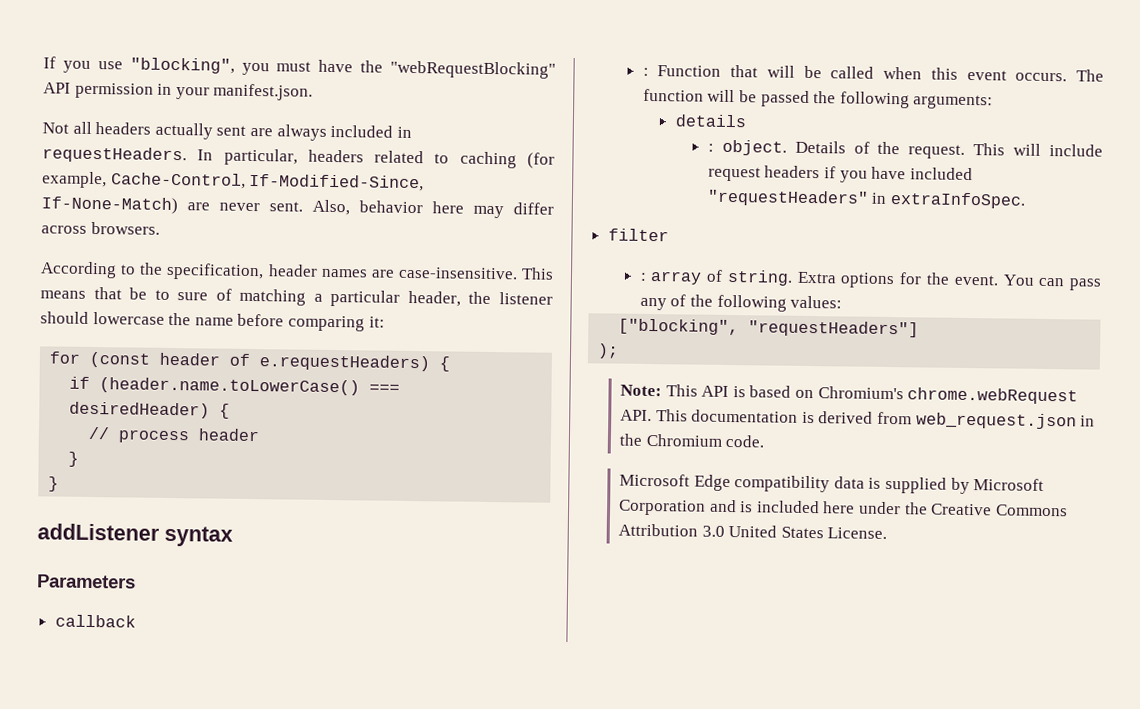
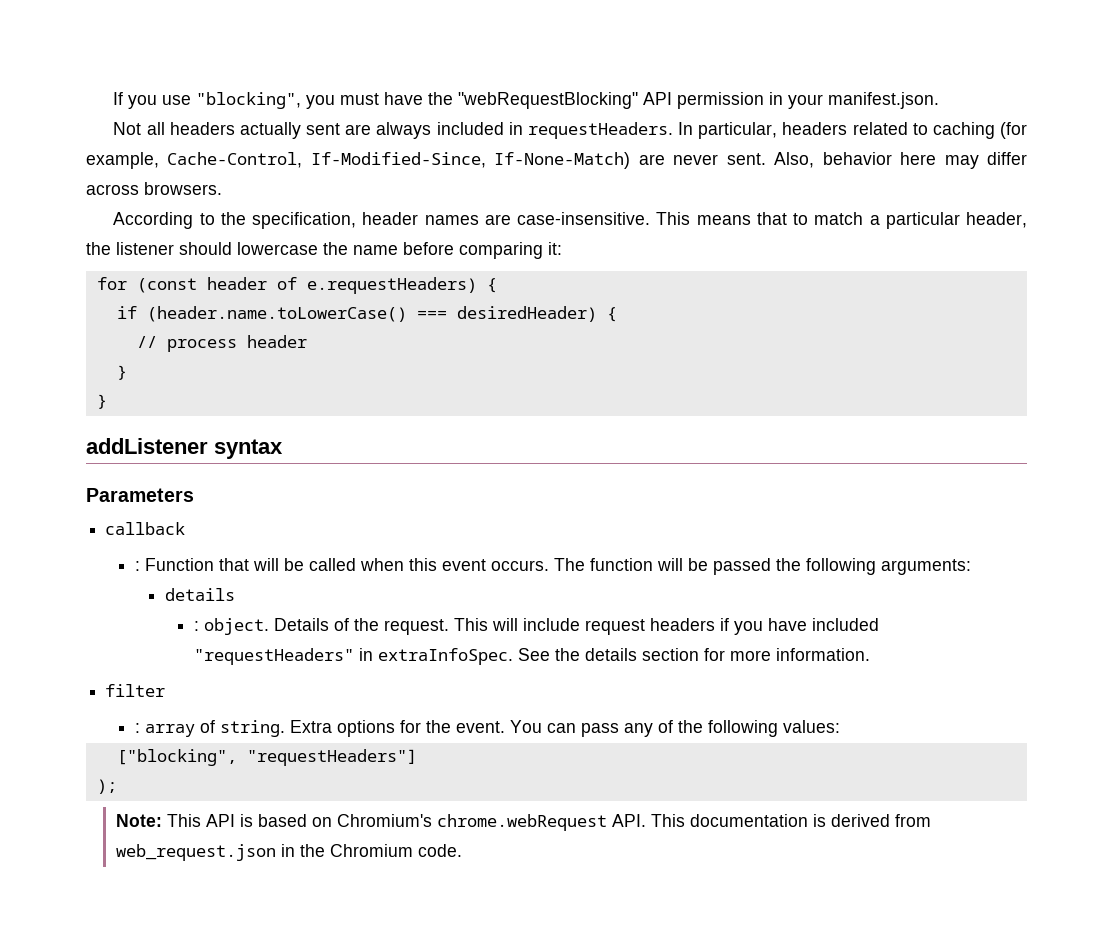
- This means that be to sure of matching a particular header, the listener should lowercase the name before comparing it:
+ This means that to match a particular header, the listener should lowercase the name before comparing it:
+ See the details section for more information.
- Microsoft Edge compatibility data is supplied by Microsoft Corporation and is included here under the Creative Commons Attribution 3.0 United States License.

